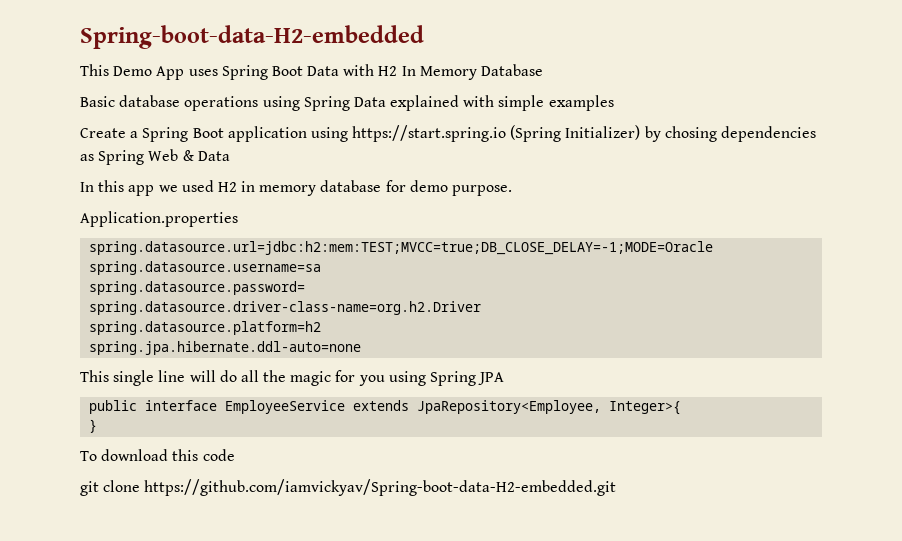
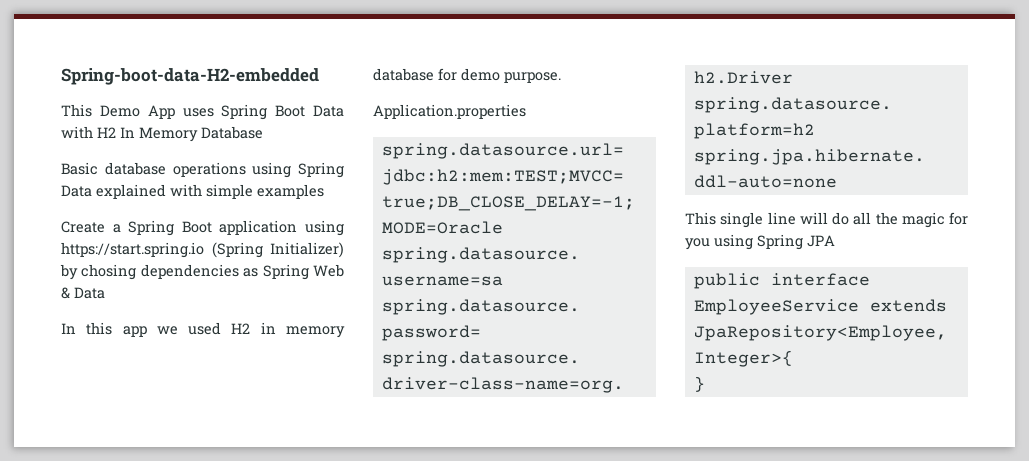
- To download this code
- git clone https://github.com/iamvickyav/Spring-boot-data-H2-embedded.git

